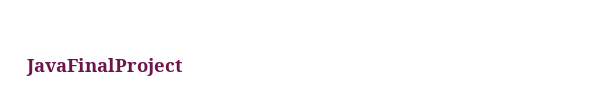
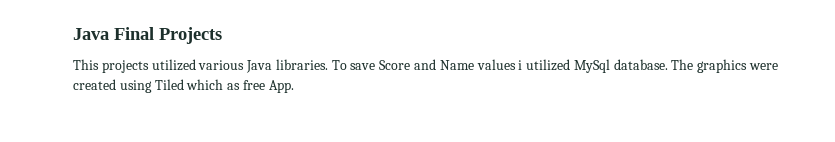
- JavaFinalProject
+ Java Final Projects
+ This projects utilized various Java libraries. To save Score and Name values i utilized MySql database. The graphics were created using Tiled which as free App.

